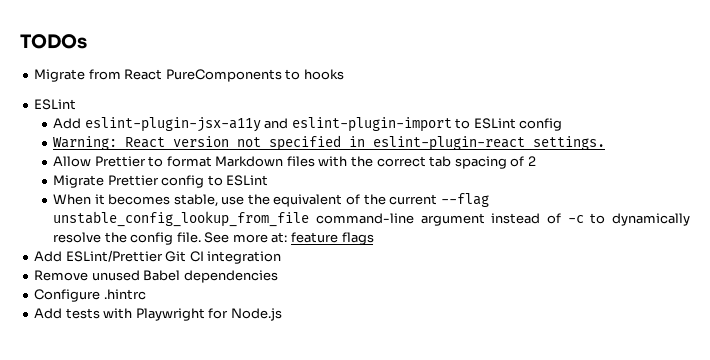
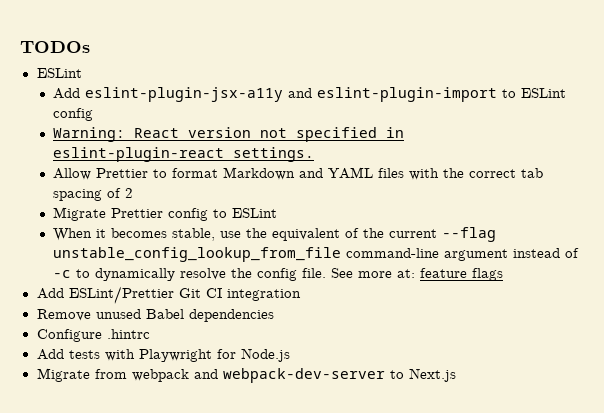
- Migrate from React PureComponents to hooks
- Allow Prettier to format Markdown files with the correct tab spacing of 2
+ Allow Prettier to format Markdown and YAML files with the correct tab spacing of 2
+ Migrate from webpack and webpack-dev-server to Next.js

